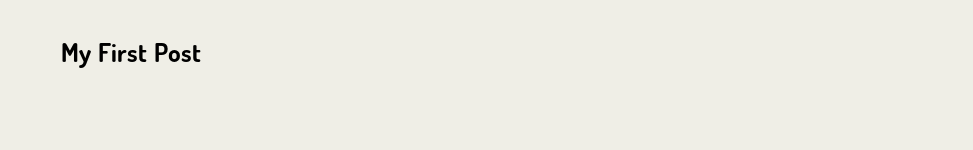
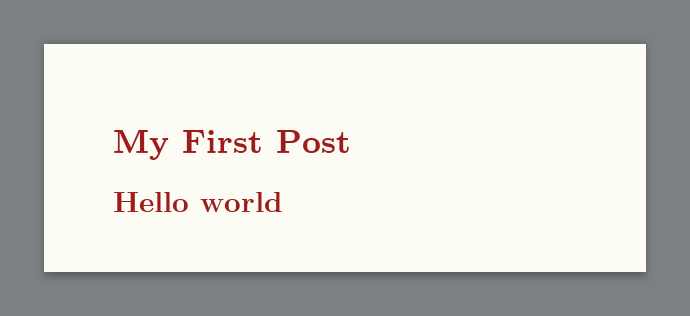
+ Hello world

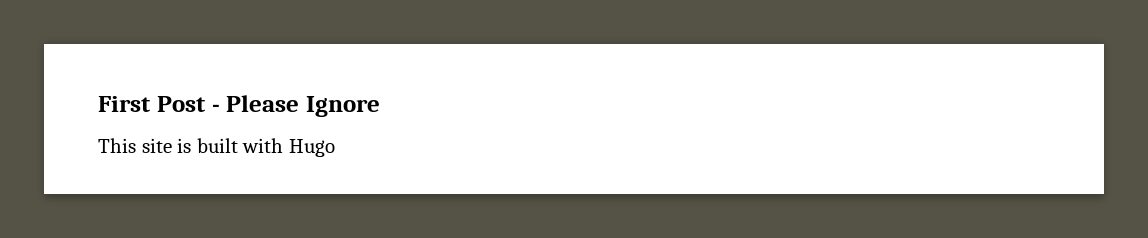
- My First Post
- Hello world
+ First Post - Please Ignore
+ This site is built with Hugo

